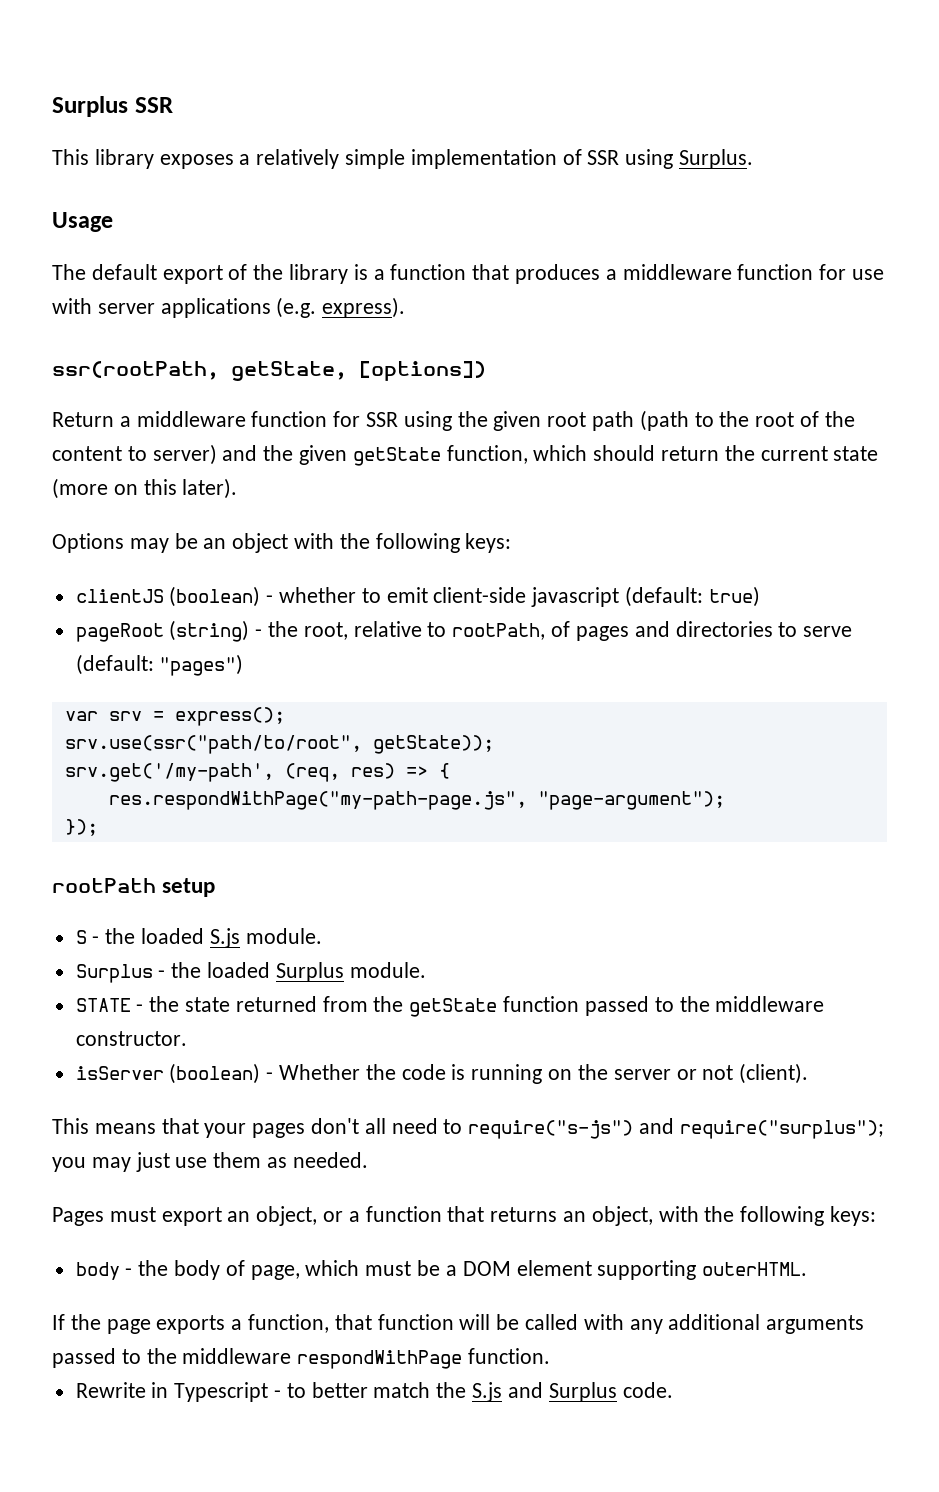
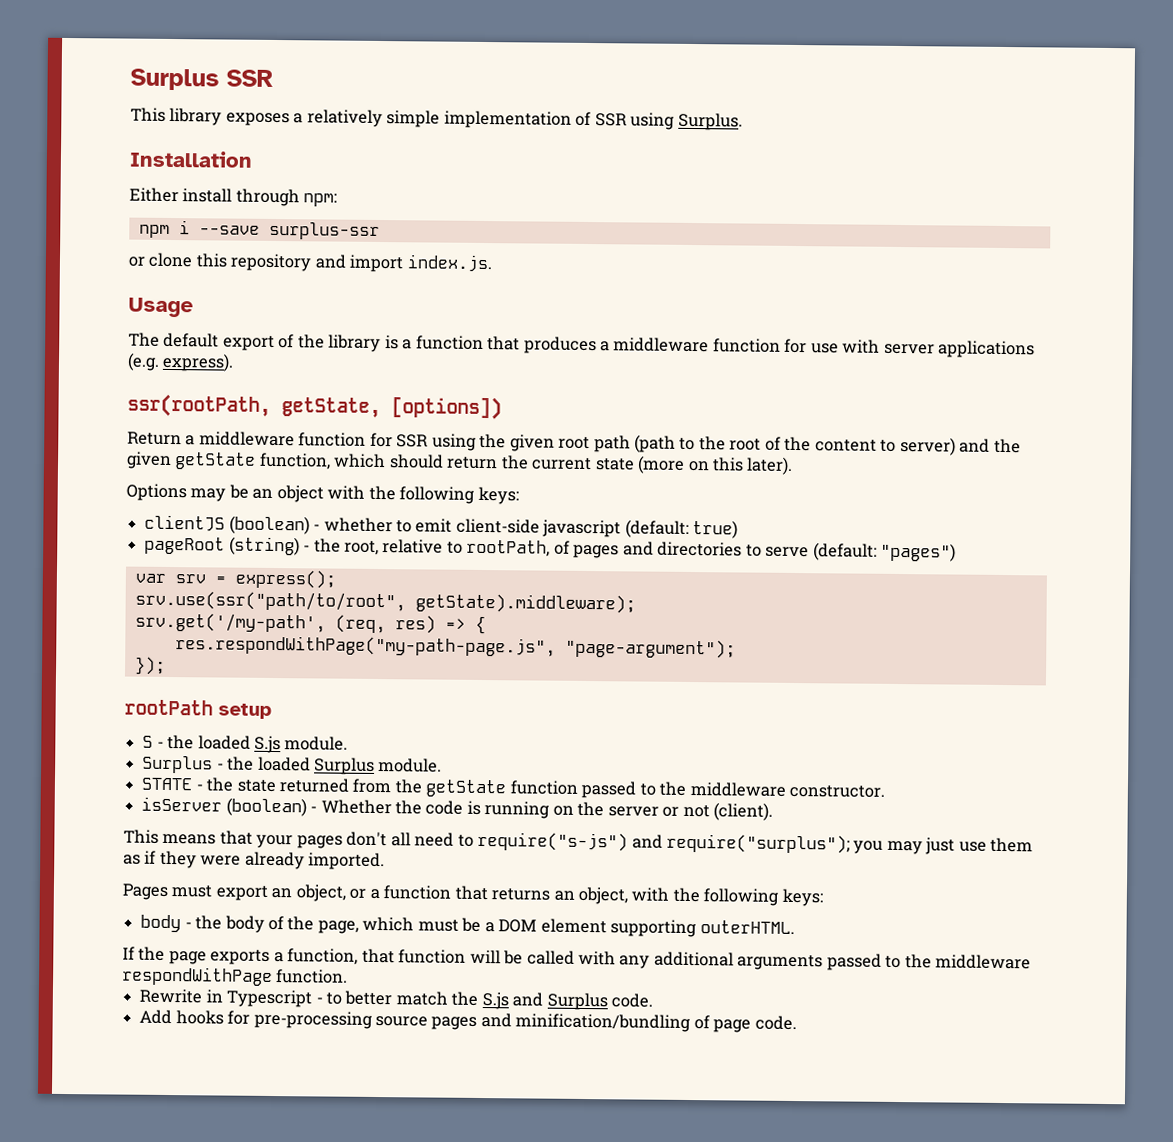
+ Installation
+ Either install through npm:
+ npm i --save surplus-ssr
+ or clone this repository and import index.js.
- srv.use(ssr("path/to/root", getState));
+ srv.use(ssr("path/to/root", getState).middleware);
- This means that your pages don't all need to require("s-js") and require("surplus"); you may just use them as needed.
+ This means that your pages don't all need to require("s-js") and require("surplus"); you may just use them as if they were already imported.
- body - the body of page, which must be a DOM element supporting outerHTML.
+ body - the body of the page, which must be a DOM element supporting outerHTML.
+ Add hooks for pre-processing source pages and minification/bundling of page code.

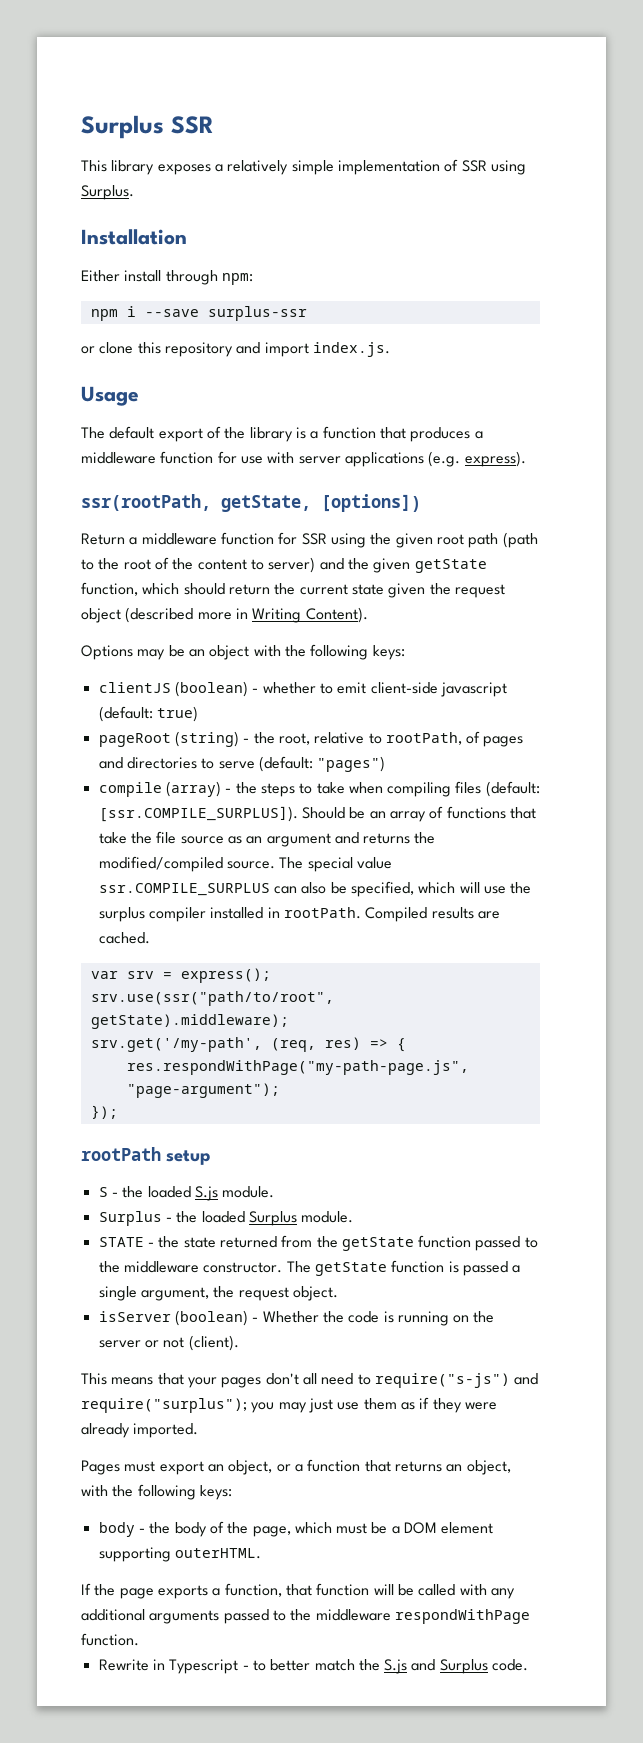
- Return a middleware function for SSR using the given root path (path to the root of the content to server) and the given getState function, which should return the current state (more on this later).
+ Return a middleware function for SSR using the given root path (path to the root of the content to server) and the given getState function, which should return the current state given the request object (described more in Writing Content).
+ compile (array) - the steps to take when compiling files (default: [ssr.COMPILE_SURPLUS]). Should be an array of functions that take the file source as an argument and returns the modified/compiled source. The special value ssr.COMPILE_SURPLUS can also be specified, which will use the surplus compiler installed in rootPath. Compiled results are cached.
+ The getState function is passed a single argument, the request object.
- Add hooks for pre-processing source pages and minification/bundling of page code.

